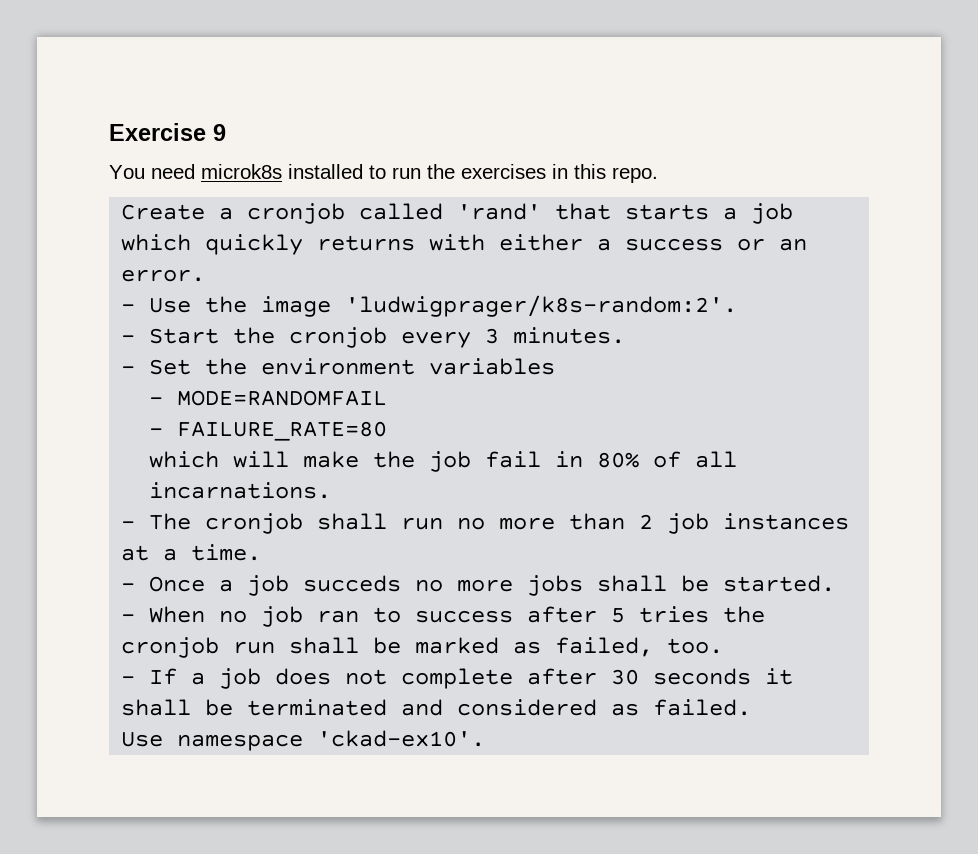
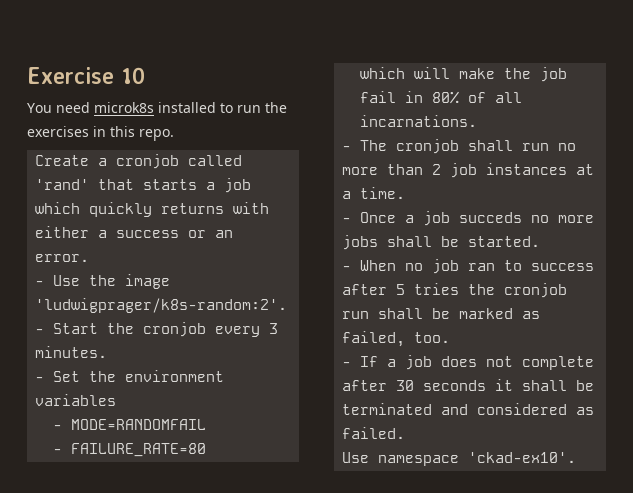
- Exercise 9
+ Exercise 10

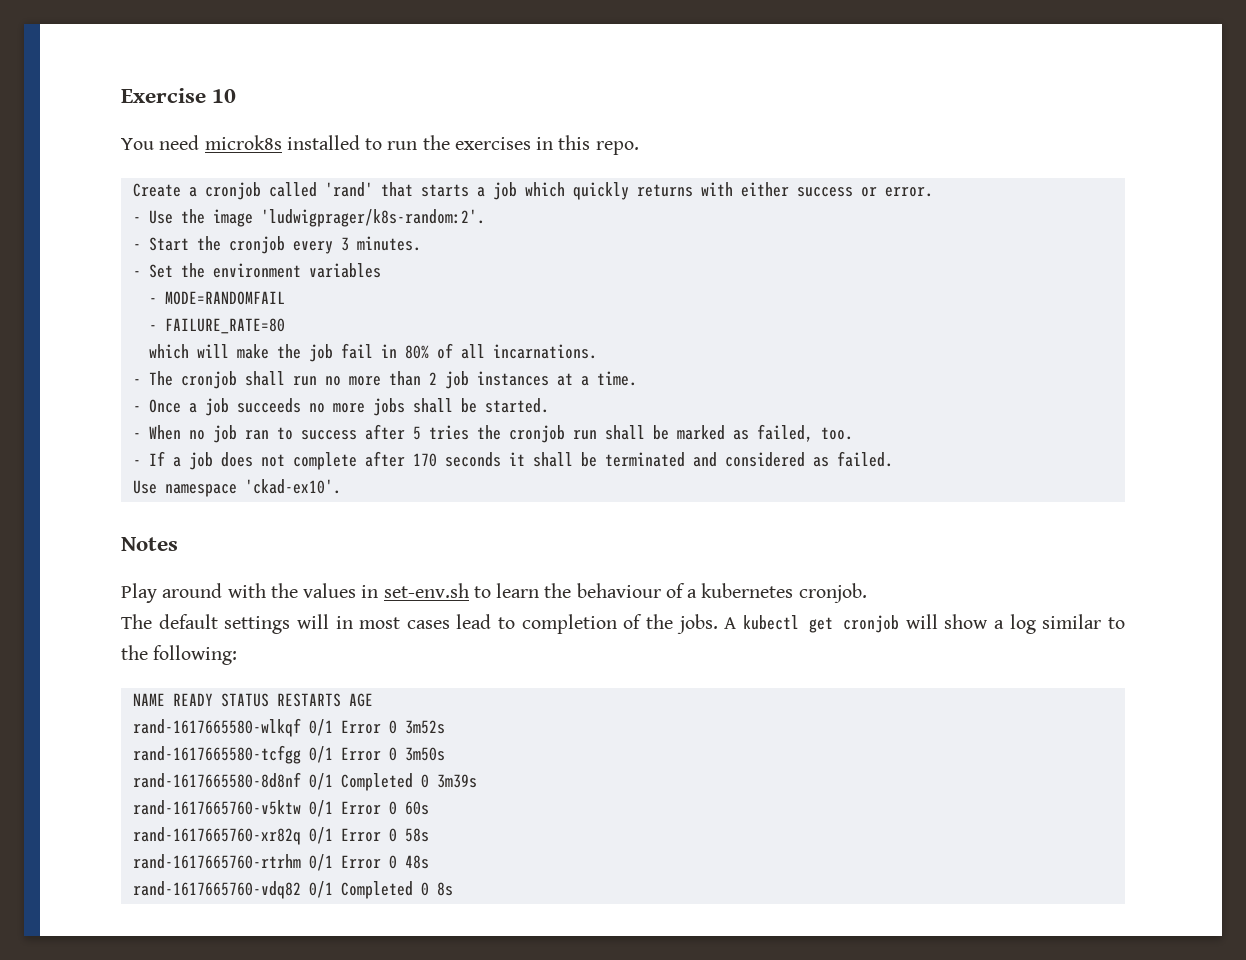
- Create a cronjob called 'rand' that starts a job which quickly returns with either a success or an error.
+ Create a cronjob called 'rand' that starts a job which quickly returns with either success or error.
- - Once a job succeds no more jobs shall be started.
+ - Once a job succeeds no more jobs shall be started.
- - If a job does not complete after 30 seconds it shall be terminated and considered as failed.
+ - If a job does not complete after 170 seconds it shall be terminated and considered as failed.
+ Notes
+ Play around with the values in set-env.sh to learn the behaviour of a kubernetes cronjob.
+ The default settings will in most cases lead to completion of the jobs. A kubectl get cronjob will show a log similar to the following:
+ NAME READY STATUS RESTARTS AGE
+ rand-1617665580-wlkqf 0/1 Error 0 3m52s
+ rand-1617665580-tcfgg 0/1 Error 0 3m50s
+ rand-1617665580-8d8nf 0/1 Completed 0 3m39s
+ rand-1617665760-v5ktw 0/1 Error 0 60s
+ rand-1617665760-xr82q 0/1 Error 0 58s
+ rand-1617665760-rtrhm 0/1 Error 0 48s
+ rand-1617665760-vdq82 0/1 Completed 0 8s

